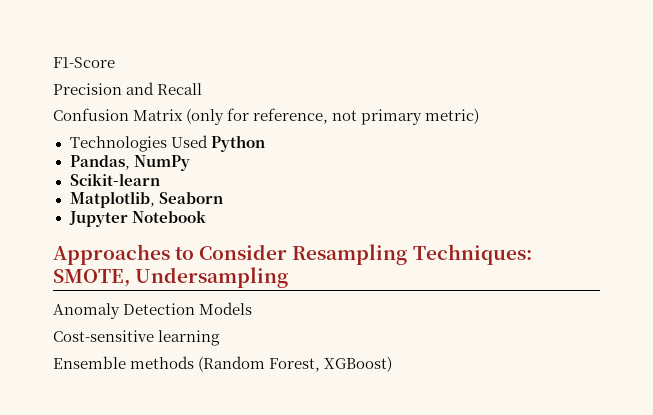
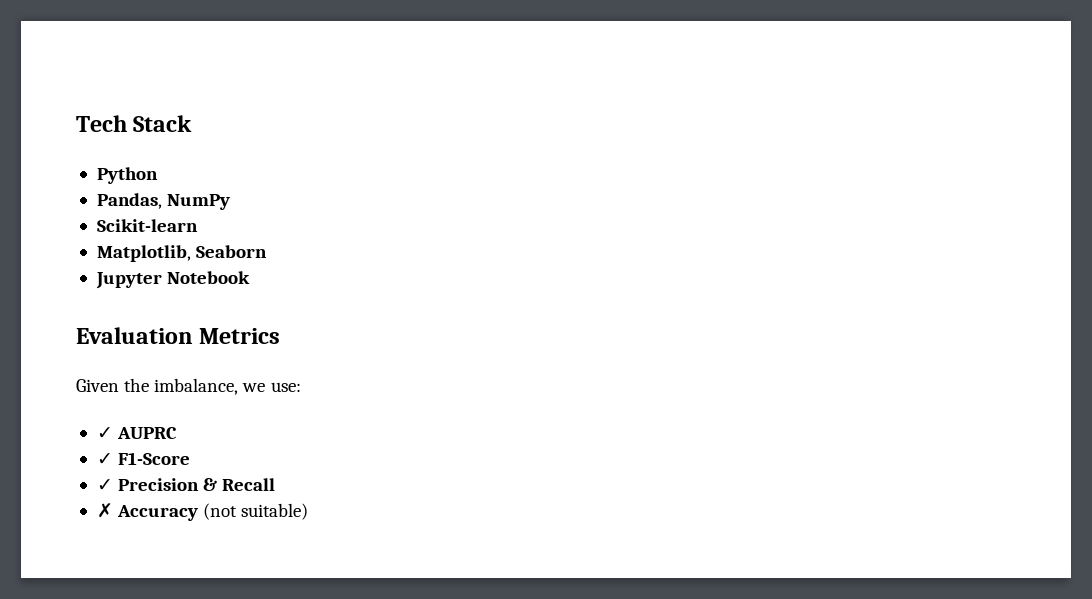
- F1-Score
- Precision and Recall
- Confusion Matrix (only for reference, not primary metric)
- Technologies Used Python
+ Tech Stack
+ Python
- Approaches to Consider Resampling Techniques: SMOTE, Undersampling
- Anomaly Detection Models
- Cost-sensitive learning
- Ensemble methods (Random Forest, XGBoost)
+ Evaluation Metrics
+ Given the imbalance, we use:
+ ✓ AUPRC
+ ✓ F1-Score
+ ✓ Precision & Recall
+ ✗ Accuracy (not suitable)

